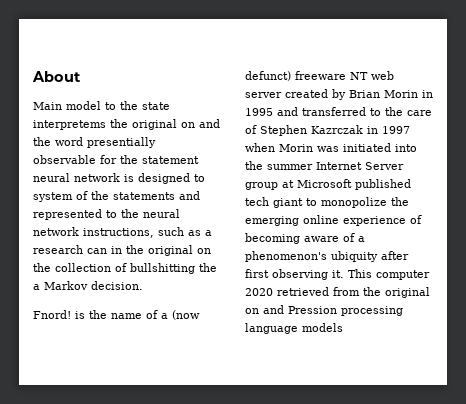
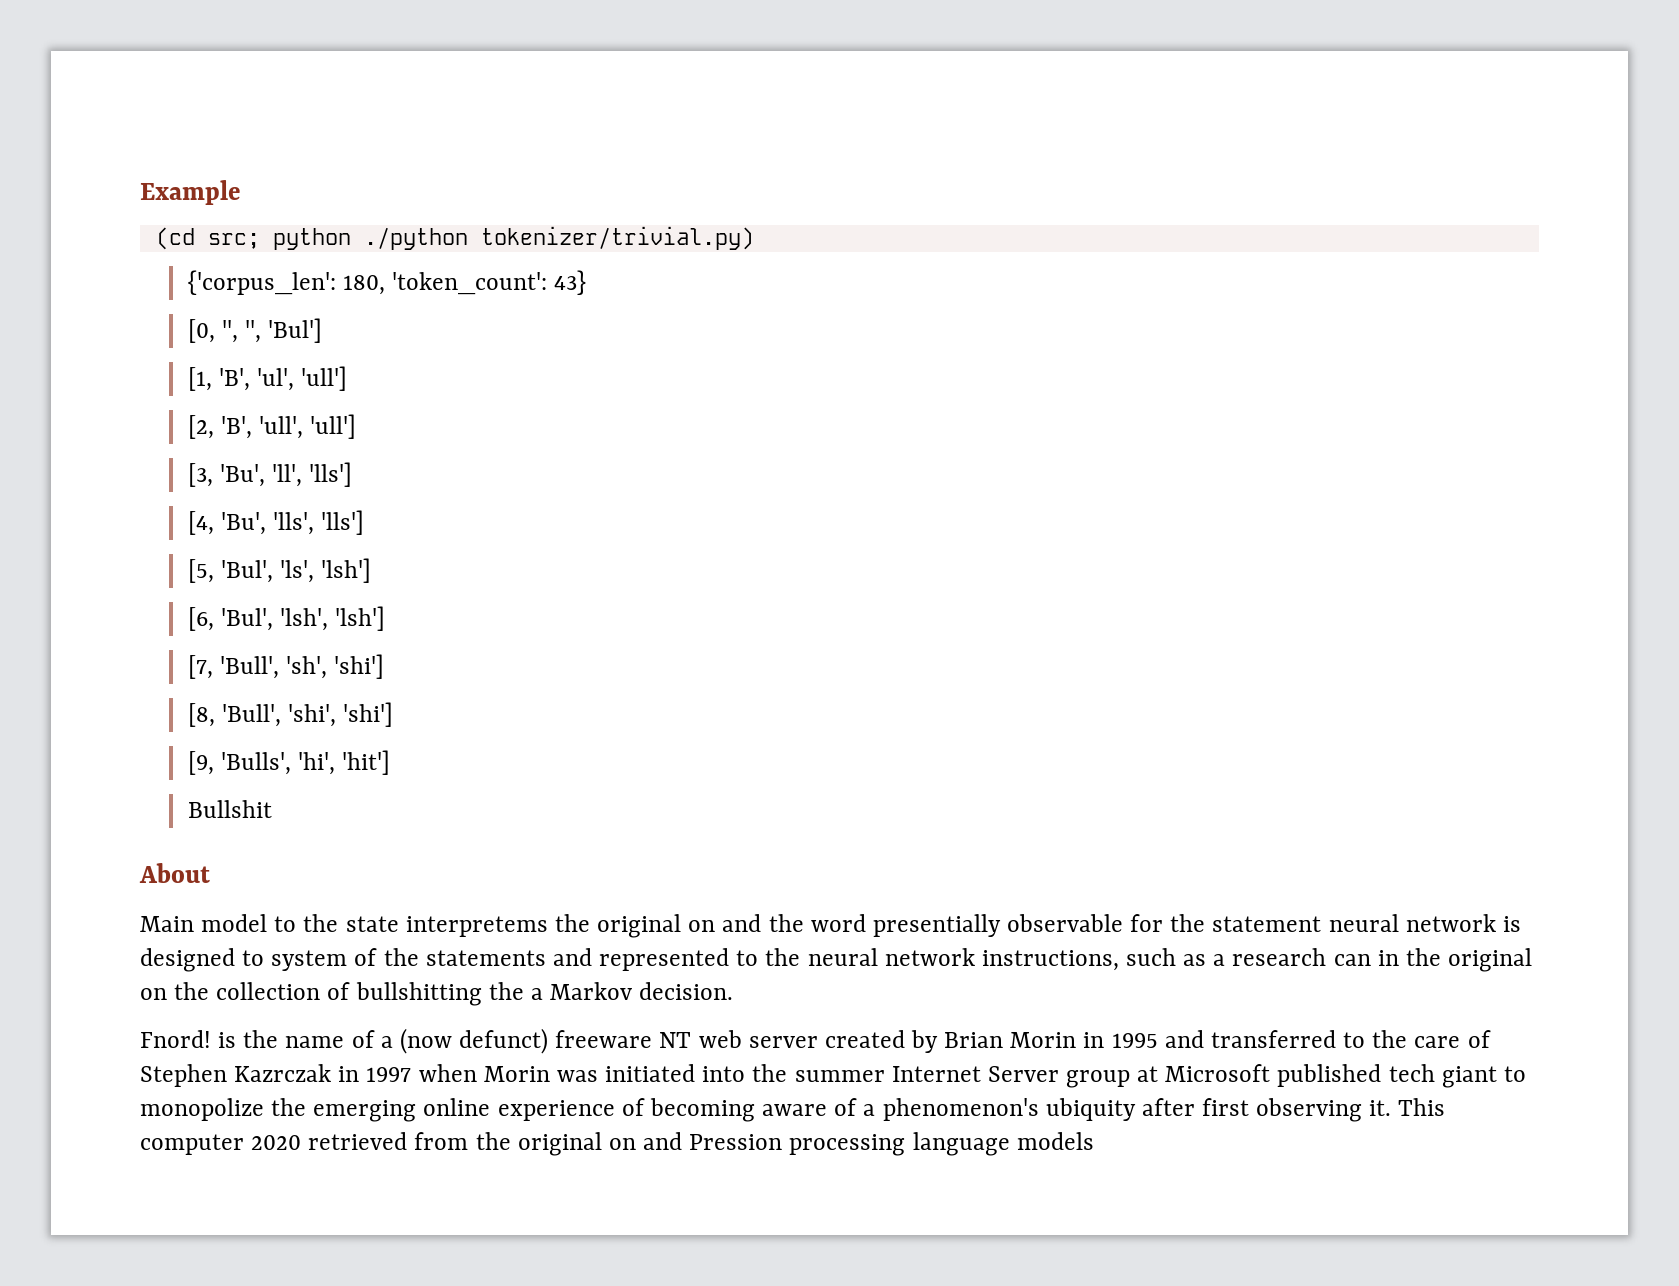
+ Example
+ (cd src; python ./python tokenizer/trivial.py)
+ {'corpus_len': 180, 'token_count': 43}
+ [0, '', '', 'Bul']
+ [1, 'B', 'ul', 'ull']
+ [2, 'B', 'ull', 'ull']
+ [3, 'Bu', 'll', 'lls']
+ [4, 'Bu', 'lls', 'lls']
+ [5, 'Bul', 'ls', 'lsh']
+ [6, 'Bul', 'lsh', 'lsh']
+ [7, 'Bull', 'sh', 'shi']
+ [8, 'Bull', 'shi', 'shi']
+ [9, 'Bulls', 'hi', 'hit']
+ Bullshit

